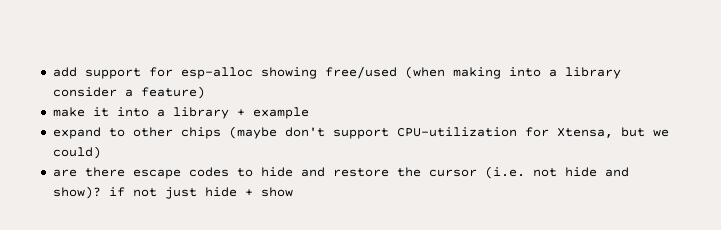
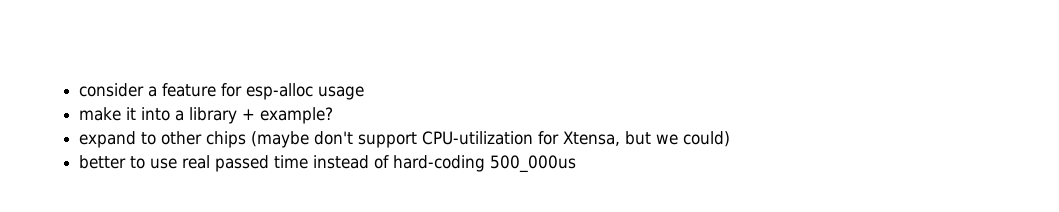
- add support for esp-alloc showing free/used (when making into a library consider a feature)
+ consider a feature for esp-alloc usage
- make it into a library + example
+ make it into a library + example?
- are there escape codes to hide and restore the cursor (i.e. not hide and show)? if not just hide + show
+ better to use real passed time instead of hard-coding 500_000us

